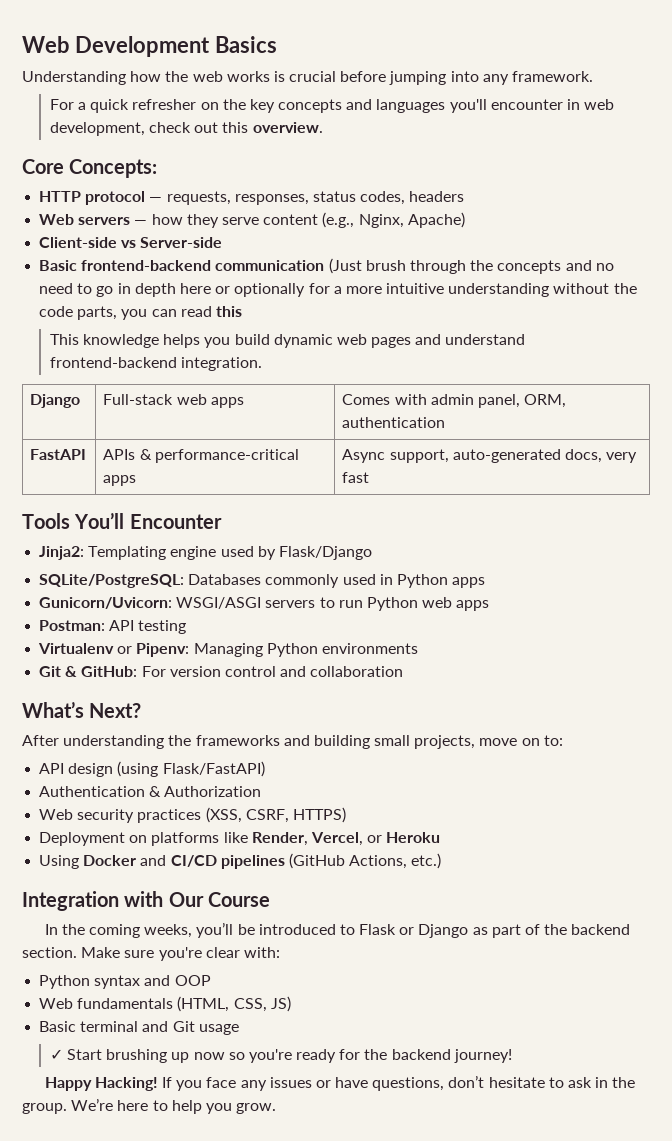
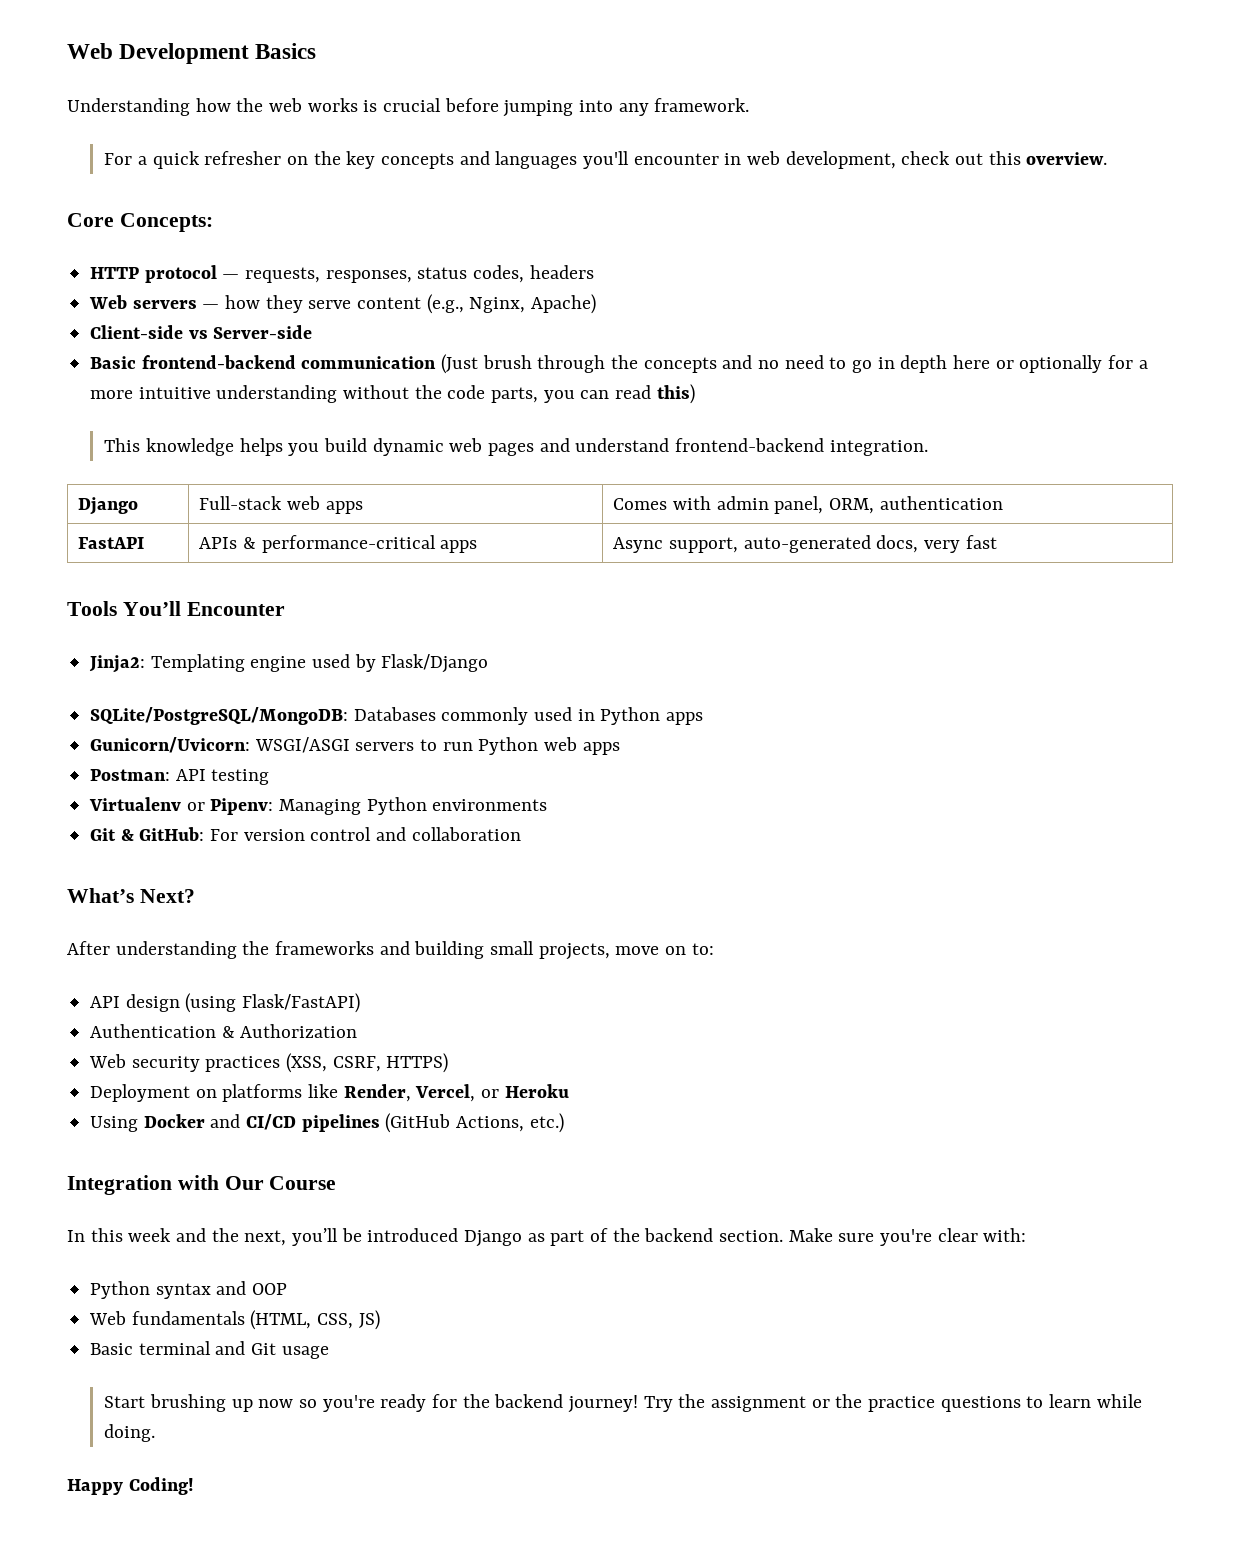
- Basic frontend-backend communication (Just brush through the concepts and no need to go in depth here or optionally for a more intuitive understanding without the code parts, you can read this
+ Basic frontend-backend communication (Just brush through the concepts and no need to go in depth here or optionally for a more intuitive understanding without the code parts, you can read this)
- SQLite/PostgreSQL: Databases commonly used in Python apps
+ SQLite/PostgreSQL/MongoDB: Databases commonly used in Python apps
- In the coming weeks, you’ll be introduced to Flask or Django as part of the backend section.
+ In this week and the next, you’ll be introduced Django as part of the backend section.
- ✓ Start brushing up now so you're ready for the backend journey!
- Happy Hacking! If you face any issues or have questions, don’t hesitate to ask in the group. We’re here to help you grow.
+ Start brushing up now so you're ready for the backend journey! Try the assignment or the practice questions to learn while doing.
+ Happy Coding!

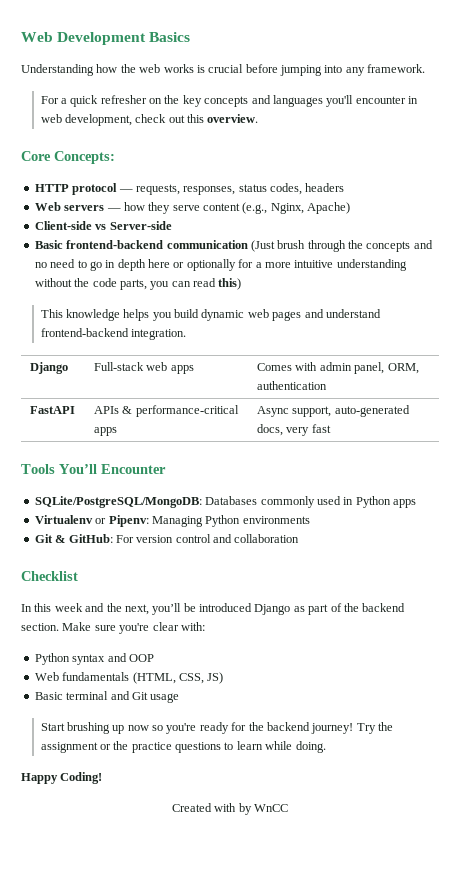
- Jinja2: Templating engine used by Flask/Django
- Gunicorn/Uvicorn: WSGI/ASGI servers to run Python web apps
- Postman: API testing
- What’s Next?
- After understanding the frameworks and building small projects, move on to:
- API design (using Flask/FastAPI)
- Authentication & Authorization
- Web security practices (XSS, CSRF, HTTPS)
- Deployment on platforms like Render, Vercel, or Heroku
- Using Docker and CI/CD pipelines (GitHub Actions, etc.)
- Integration with Our Course
+ Checklist
+ Created with by WnCC

